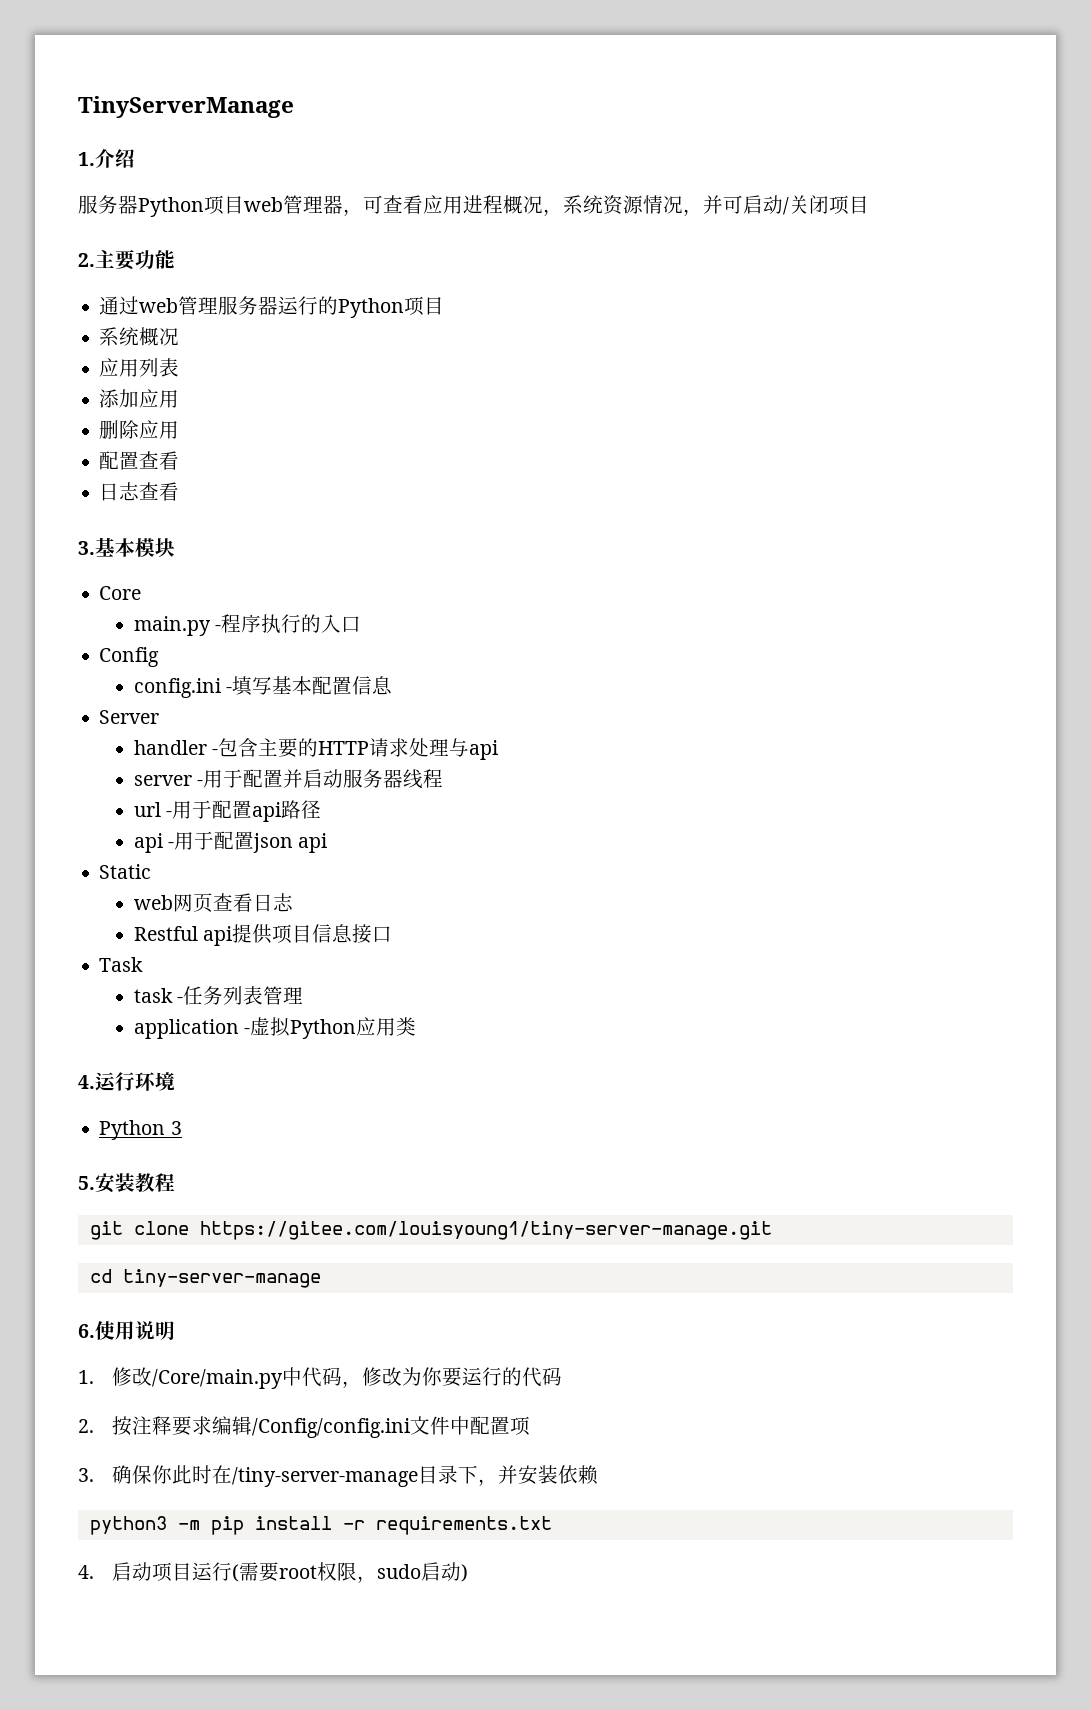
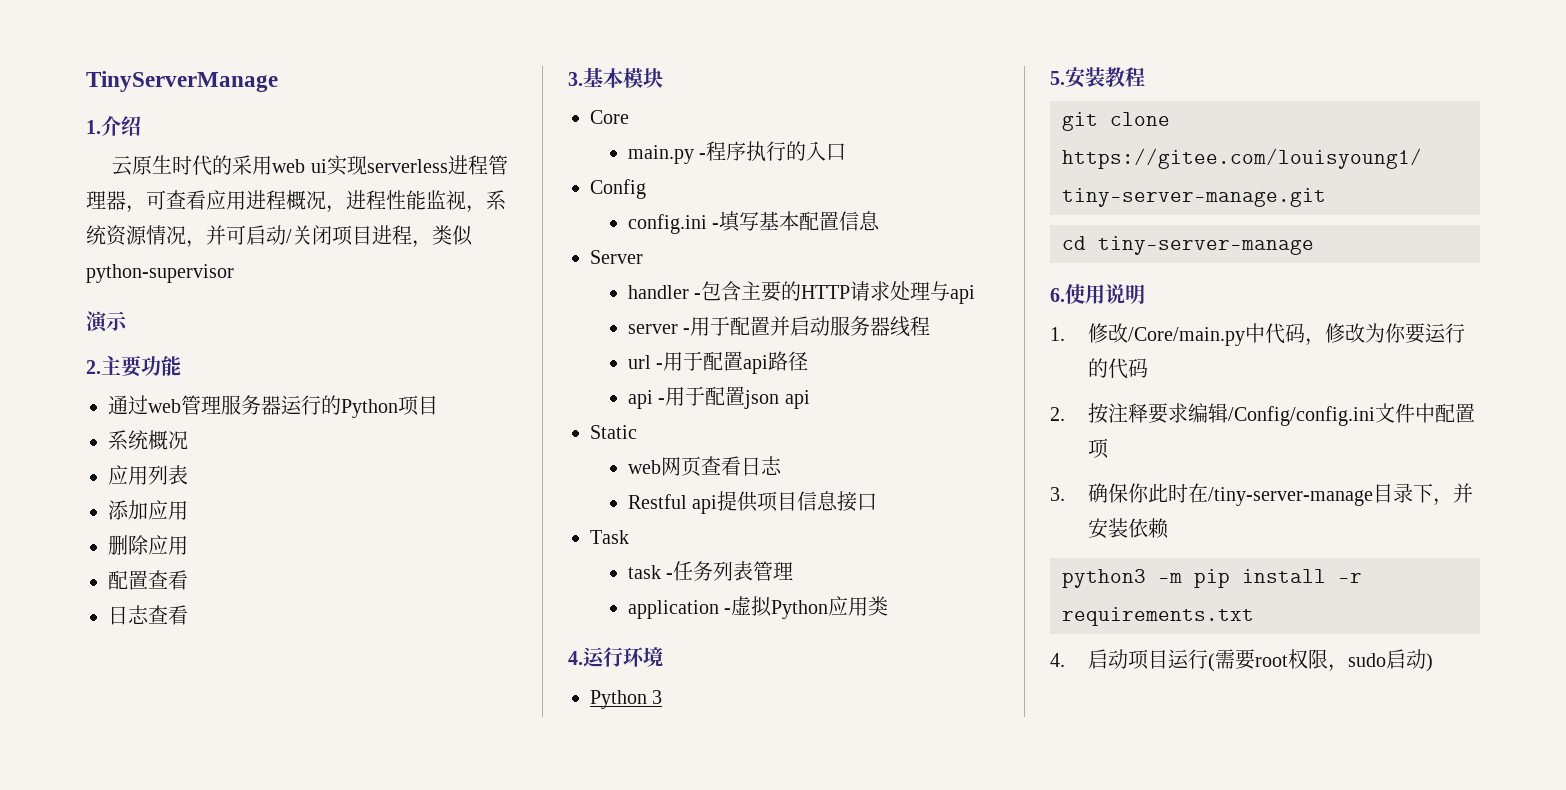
- 服务器Python项目web管理器，可查看应用进程概况，系统资源情况，并可启动/关闭项目
+ 云原生时代的采用web ui实现serverless进程管理器，可查看应用进程概况，进程性能监视，系统资源情况，并可启动/关闭项目进程，类似python-supervisor
+ 演示

